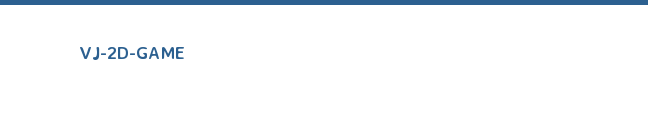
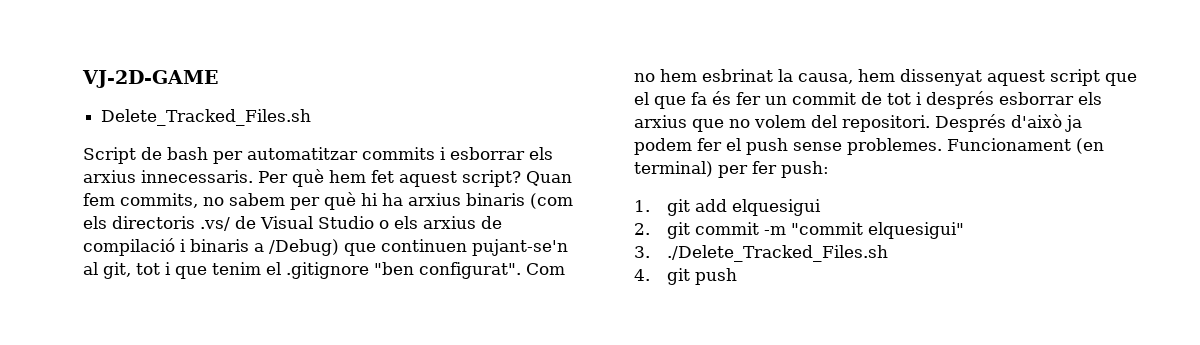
+ Delete_Tracked_Files.sh
+ Script de bash per automatitzar commits i esborrar els arxius innecessaris. Per què hem fet aquest script? Quan fem commits, no sabem per què hi ha arxius binaris (com els directoris .vs/ de Visual Studio o els arxius de compilació i binaris a /Debug) que continuen pujant-se'n al git, tot i que tenim el .gitignore "ben configurat". Com no hem esbrinat la causa, hem dissenyat aquest script que el que fa és fer un commit de tot i després esborrar els arxius que no volem del repositori. Després d'això ja podem fer el push sense problemes. Funcionament (en terminal) per fer push:
+ 1. git add elquesigui
+ 2. git commit -m "commit elquesigui"
+ 3. ./Delete_Tracked_Files.sh
+ 4. git push

